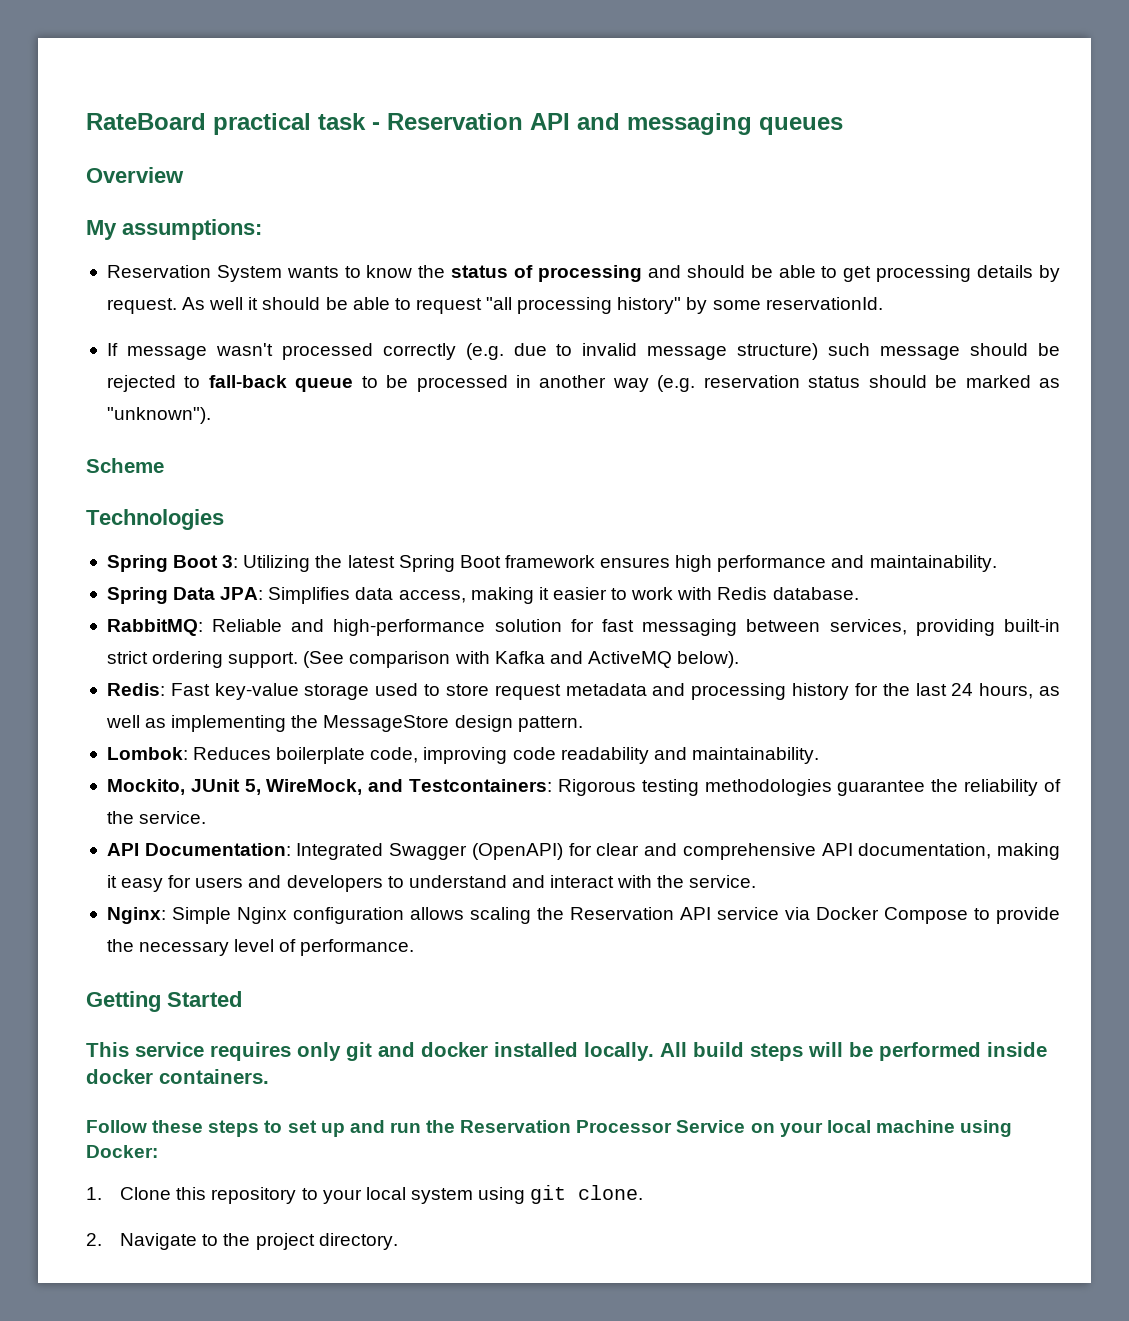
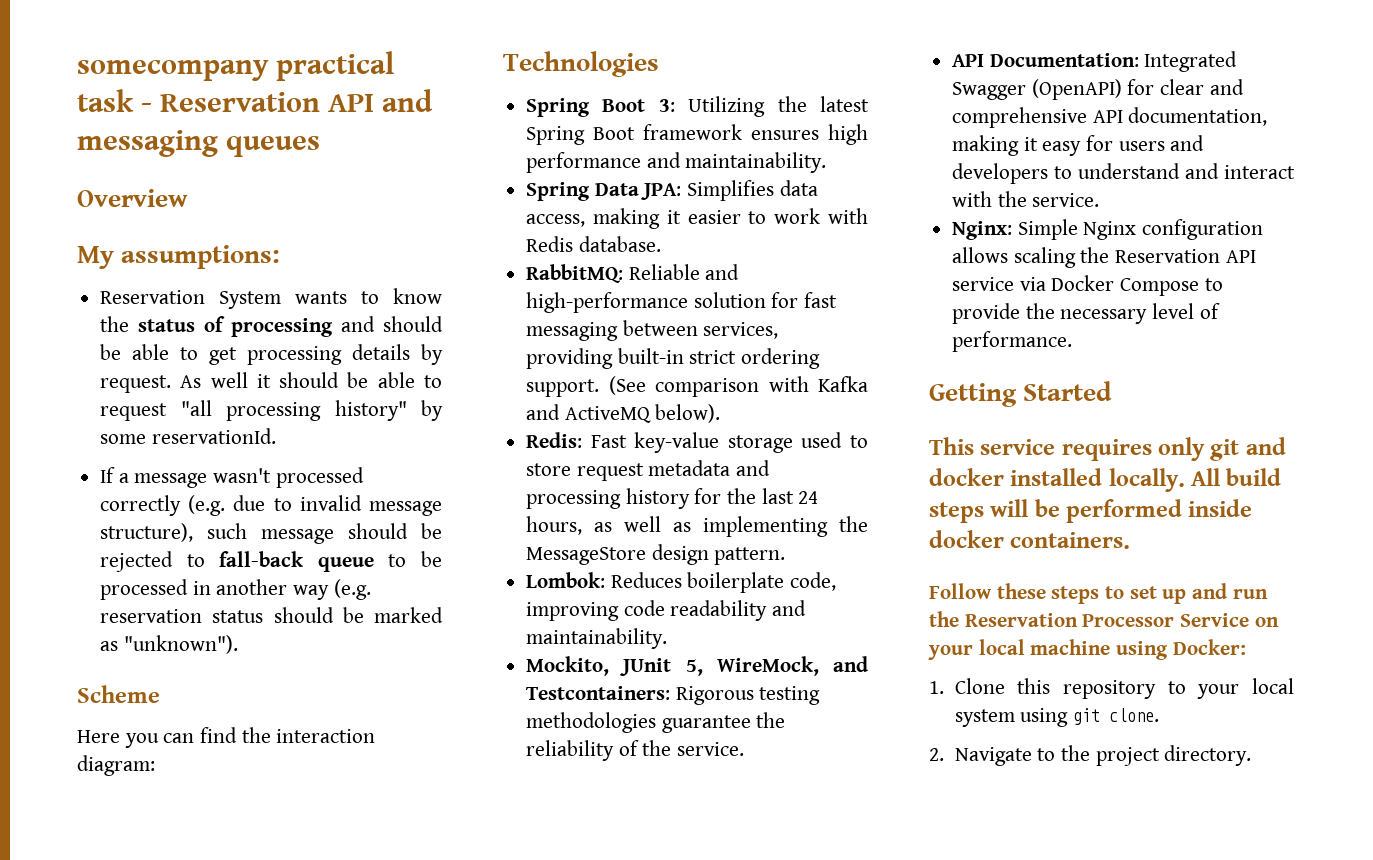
- RateBoard practical task - Reservation API and messaging queues
+ somecompany practical task - Reservation API and messaging queues
- If message wasn't processed correctly (e.g. due to invalid message structure) such message should be rejected to fall-back queue to be processed in another way (e.g. reservation status should be marked as "unknown").
+ If a message wasn't processed correctly (e.g. due to invalid message structure), such message should be rejected to fall-back queue to be processed in another way (e.g. reservation status should be marked as "unknown").
+ Here you can find the interaction diagram:

